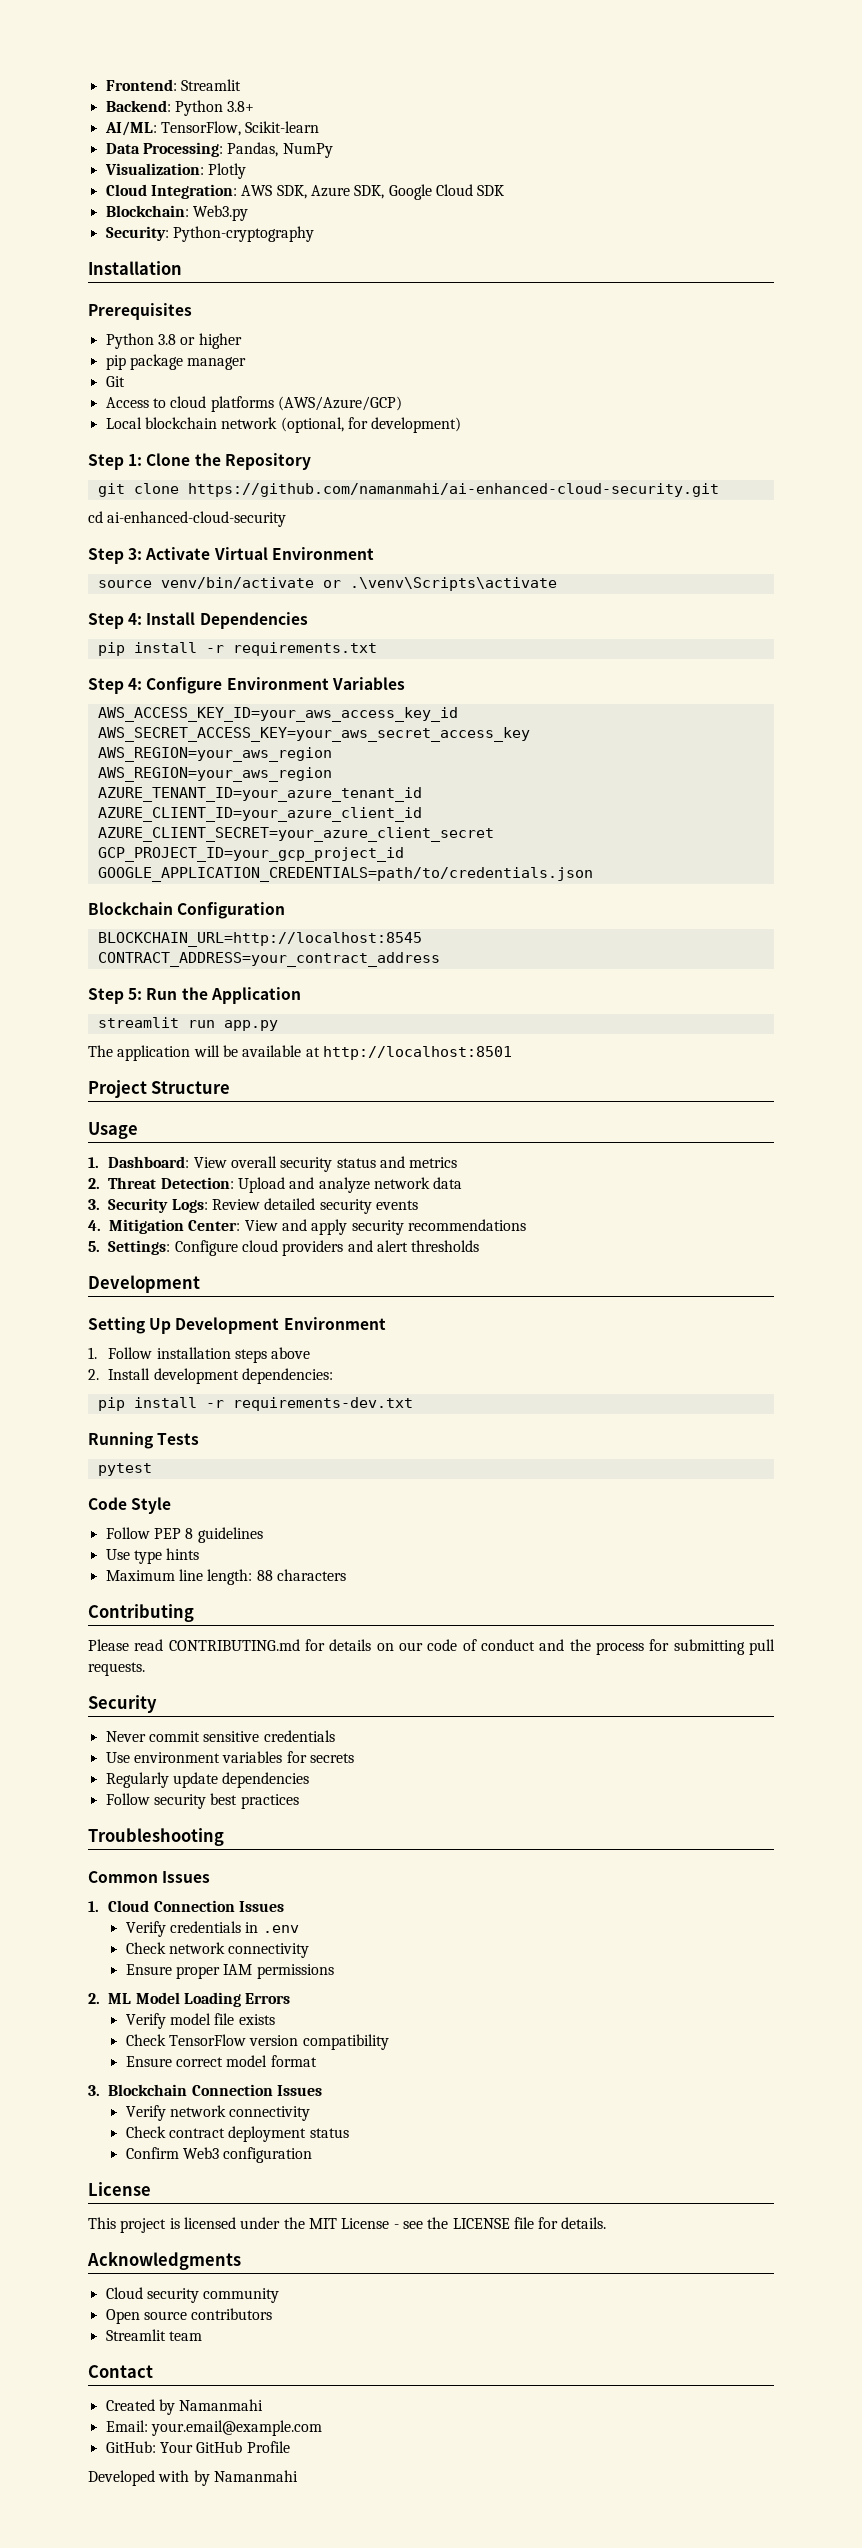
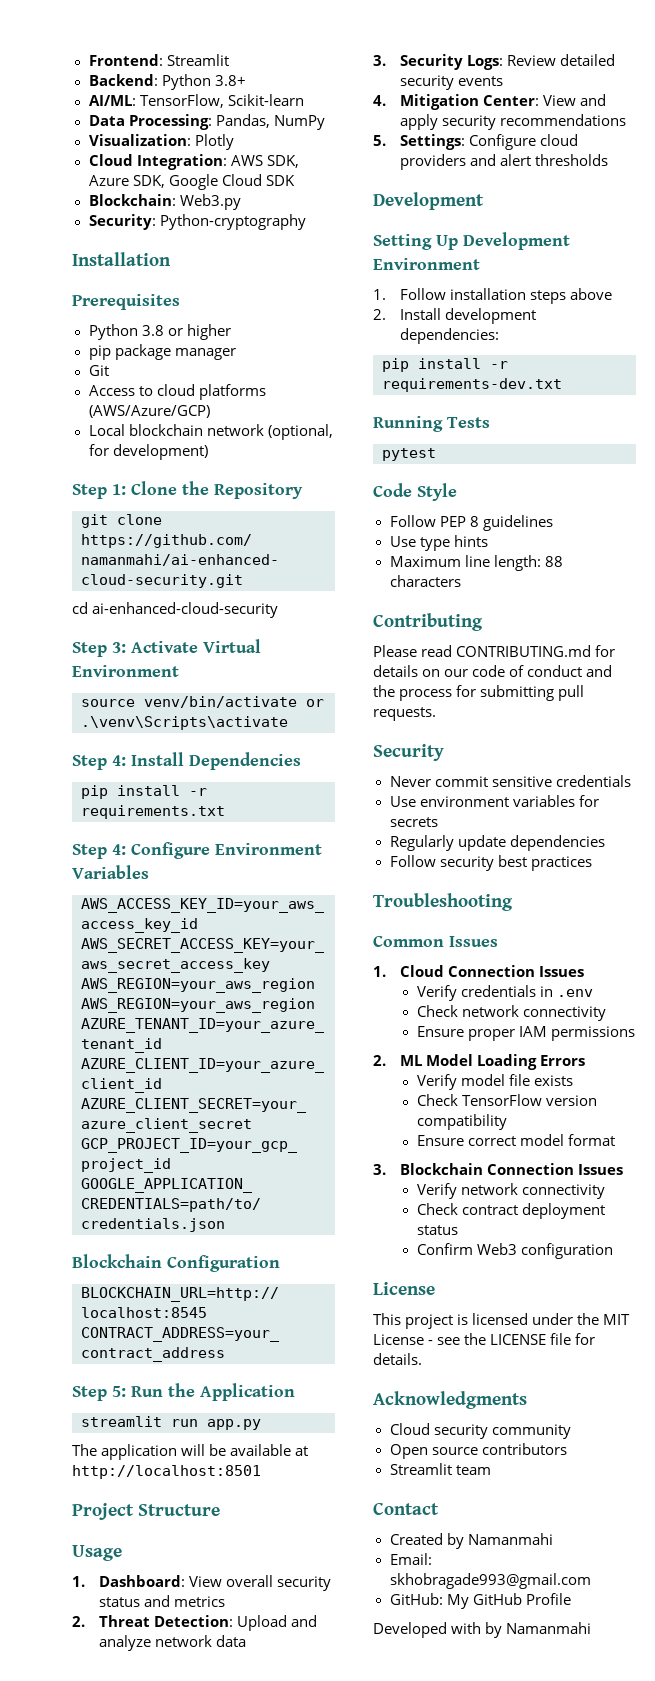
- Email: your.email@example.com
+ Email: skhobragade993@gmail.com
- GitHub: Your GitHub Profile
+ GitHub: My GitHub Profile

